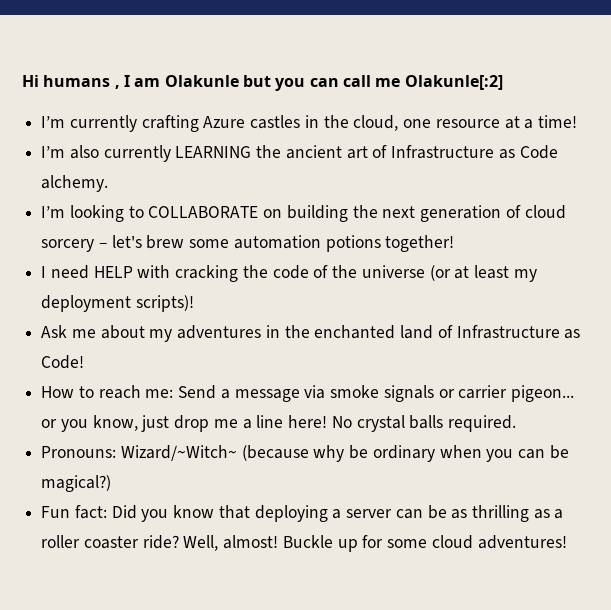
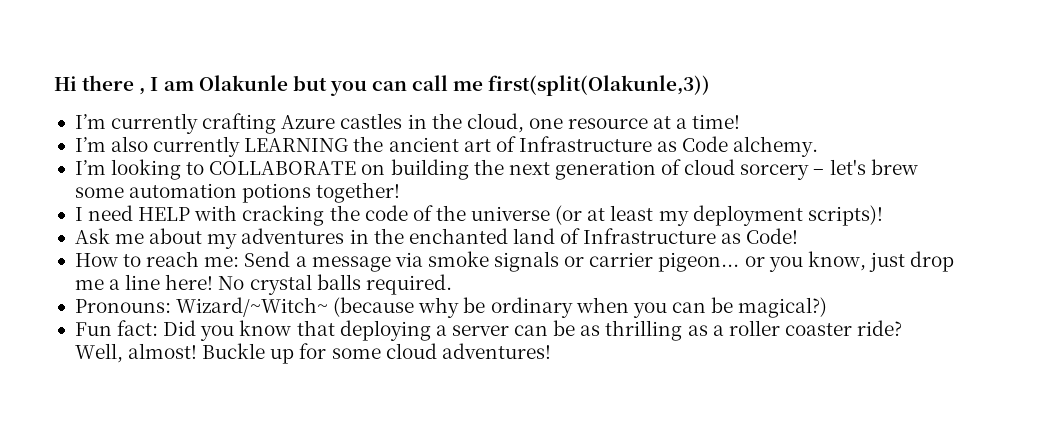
- Hi humans , I am Olakunle but you can call me Olakunle[:2]
+ Hi there , I am Olakunle but you can call me first(split(Olakunle,3))

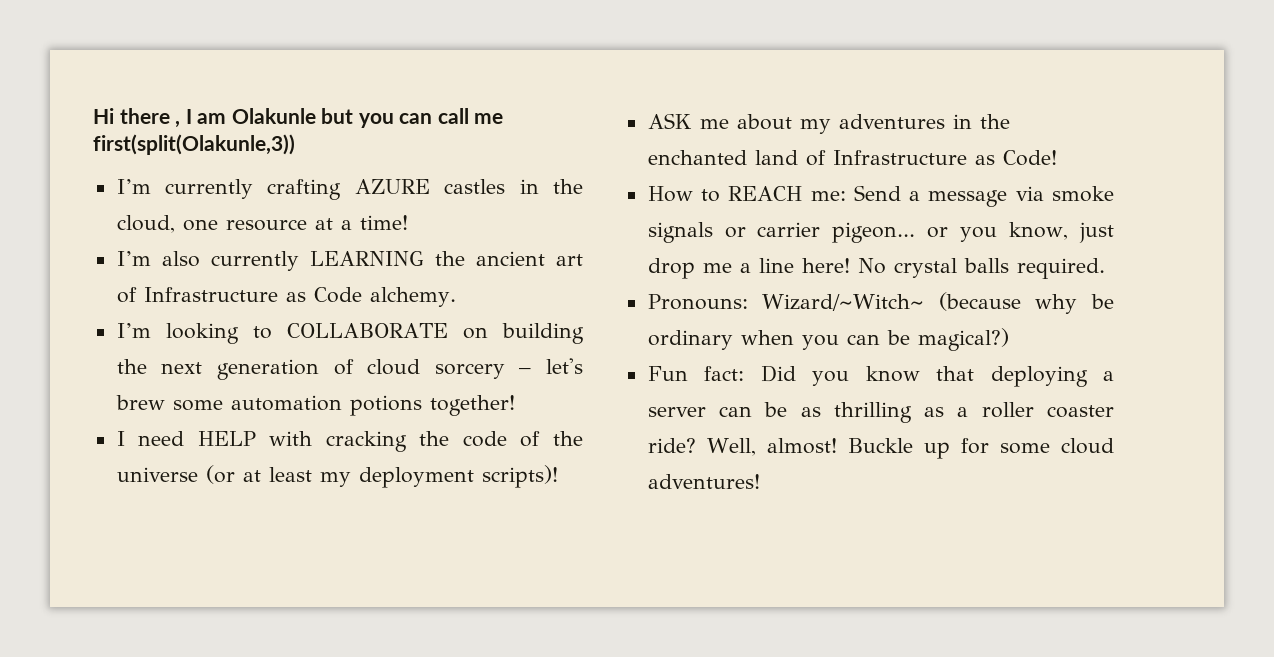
- I’m currently crafting Azure castles in the cloud, one resource at a time!
+ I’m currently crafting AZURE castles in the cloud, one resource at a time!
- Ask me about my adventures in the enchanted land of Infrastructure as Code!
+ ASK me about my adventures in the enchanted land of Infrastructure as Code!
- How to reach me: Send a message via smoke signals or carrier pigeon... or you know, just drop me a line here!
+ How to REACH me: Send a message via smoke signals or carrier pigeon... or you know, just drop me a line here!

